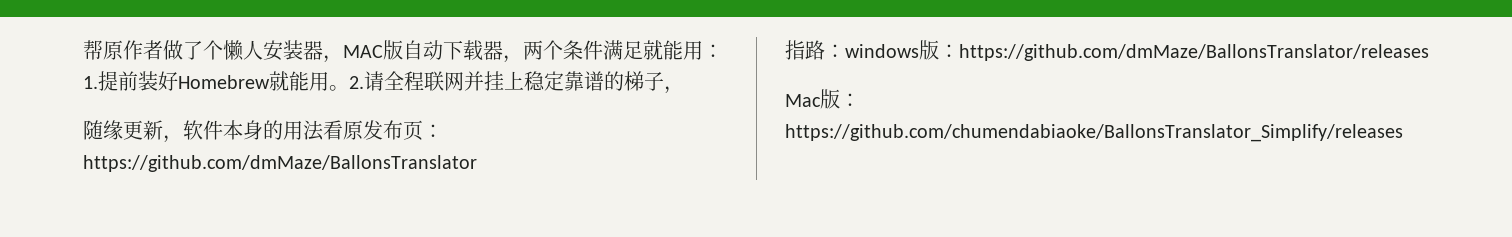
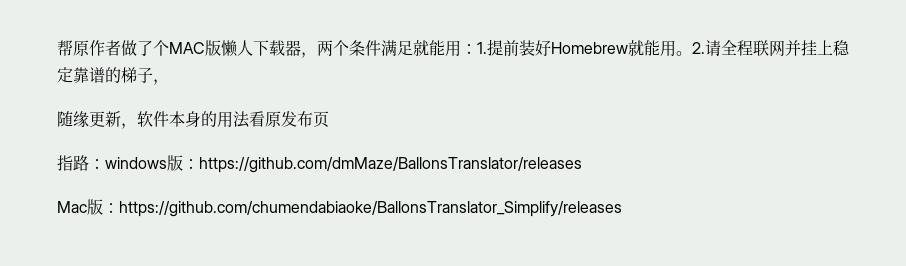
- 帮原作者做了个懒人安装器，MAC版自动下载器，两个条件满足就能用：1.提前装好Homebrew就能用。
+ 帮原作者做了个MAC版懒人下载器，两个条件满足就能用：1.提前装好Homebrew就能用。
- 随缘更新，软件本身的用法看原发布页：https://github.com/dmMaze/BallonsTranslator
+ 随缘更新，软件本身的用法看原发布页

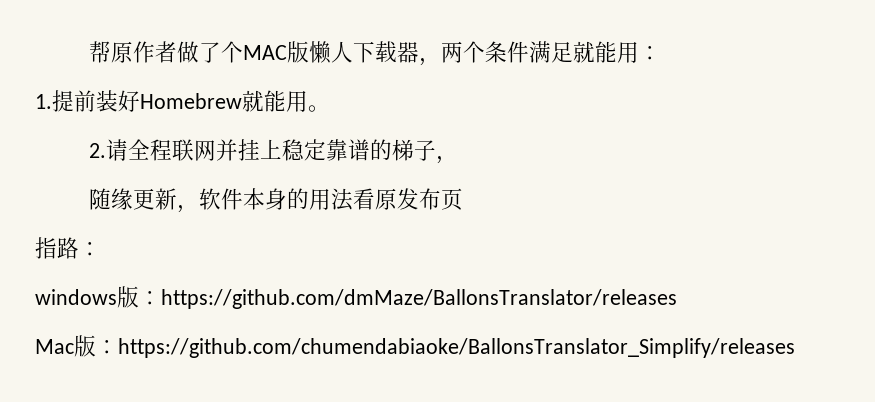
- 帮原作者做了个MAC版懒人下载器，两个条件满足就能用：1.提前装好Homebrew就能用。2.请全程联网并挂上稳定靠谱的梯子，
+ 帮原作者做了个MAC版懒人下载器，两个条件满足就能用：
+ 1.提前装好Homebrew就能用。
+ 2.请全程联网并挂上稳定靠谱的梯子，
- 指路：windows版：https://github.com/dmMaze/BallonsTranslator/releases
+ 指路：
+ windows版：https://github.com/dmMaze/BallonsTranslator/releases

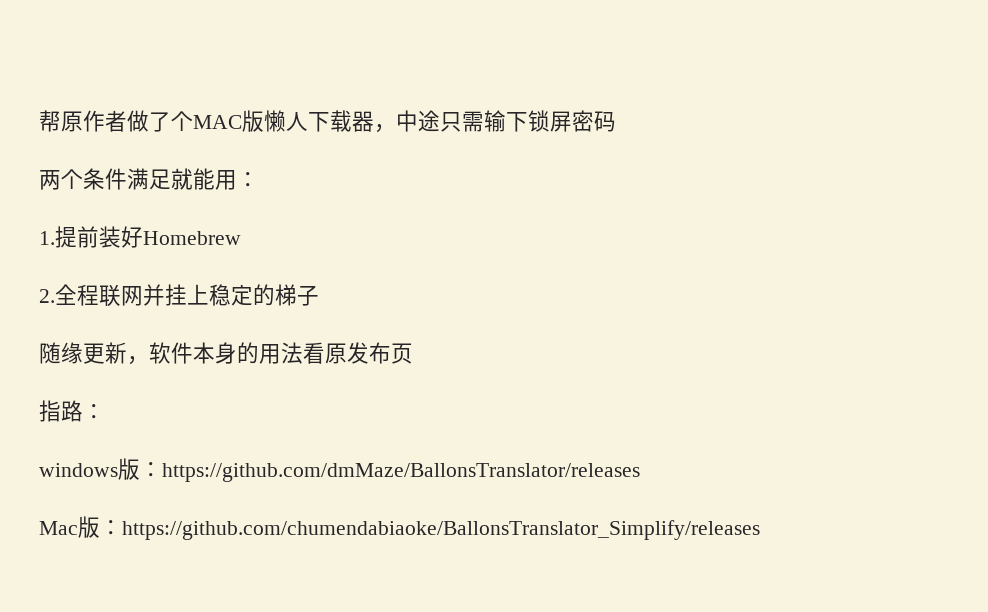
- 帮原作者做了个MAC版懒人下载器，两个条件满足就能用：
+ 帮原作者做了个MAC版懒人下载器，中途只需输下锁屏密码
+ 两个条件满足就能用：
- 1.提前装好Homebrew就能用。
+ 1.提前装好Homebrew
- 2.请全程联网并挂上稳定靠谱的梯子，
+ 2.全程联网并挂上稳定的梯子

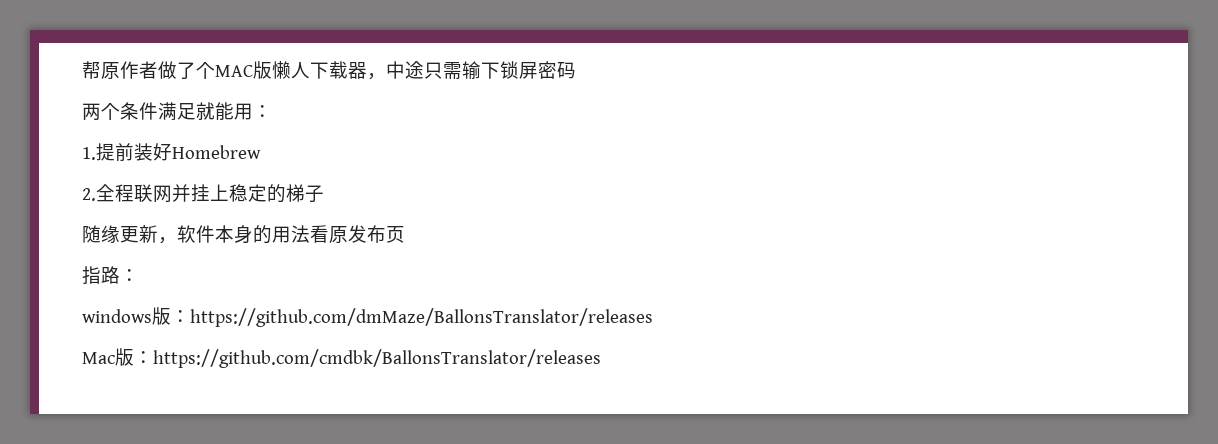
- Mac版：https://github.com/chumendabiaoke/BallonsTranslator_Simplify/releases
+ Mac版：https://github.com/cmdbk/BallonsTranslator/releases

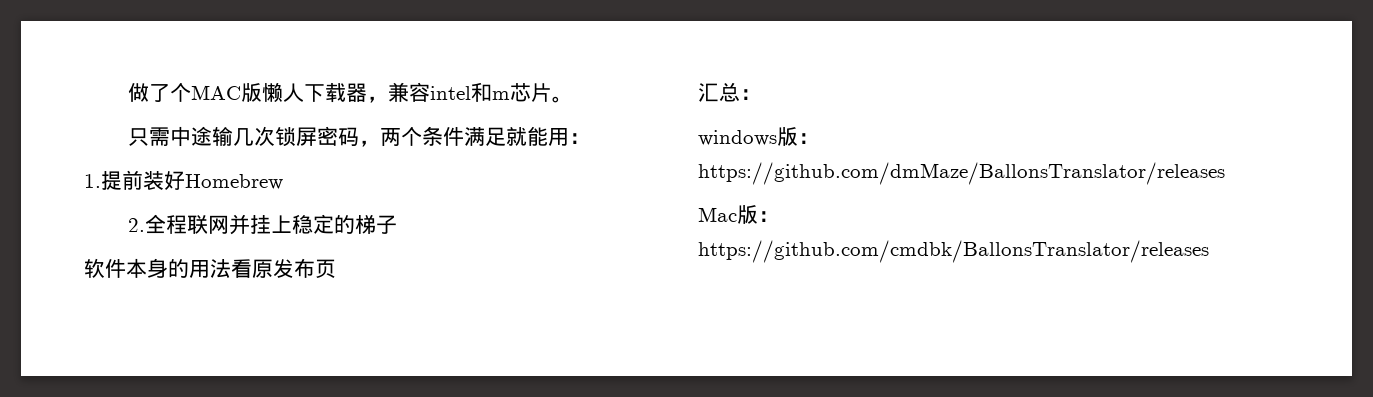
- 帮原作者做了个MAC版懒人下载器，中途只需输下锁屏密码
- 两个条件满足就能用：
+ 做了个MAC版懒人下载器，兼容intel和m芯片。
+ 只需中途输几次锁屏密码，两个条件满足就能用：
- 随缘更新，软件本身的用法看原发布页
+ 软件本身的用法看原发布页
- 指路：
+ 汇总：

